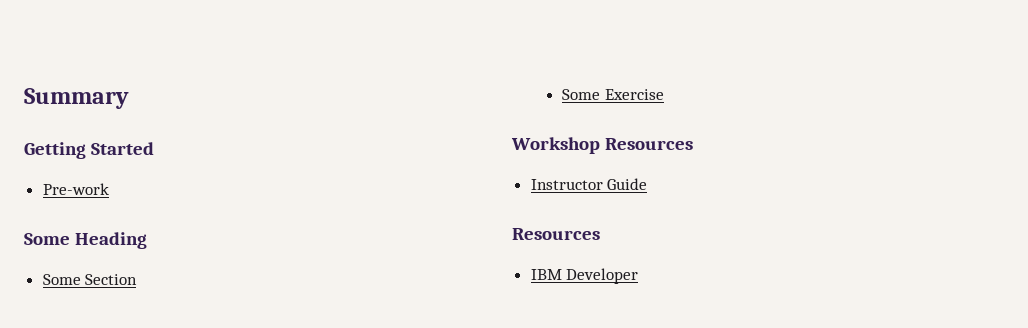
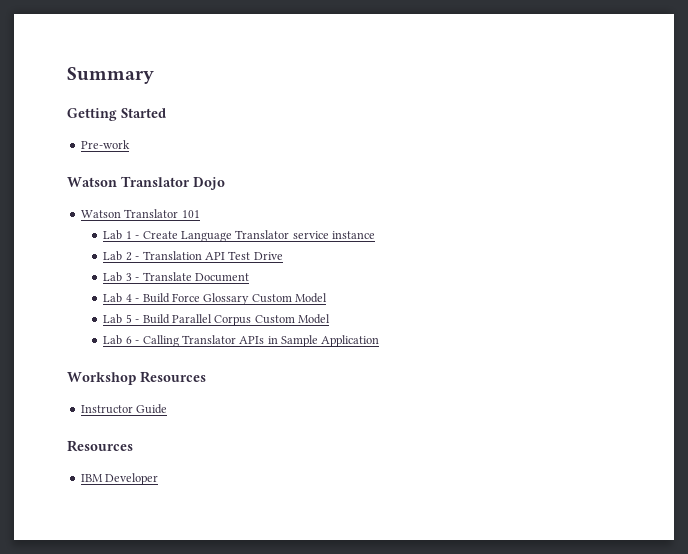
- Some Heading
- Some Section
- Some Exercise
+ Watson Translator Dojo
+ Watson Translator 101
+ Lab 1 - Create Language Translator service instance
+ Lab 2 - Translation API Test Drive
+ Lab 3 - Translate Document
+ Lab 4 - Build Force Glossary Custom Model
+ Lab 5 - Build Parallel Corpus Custom Model
+ Lab 6 - Calling Translator APIs in Sample Application

